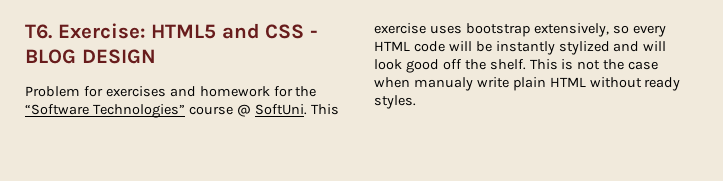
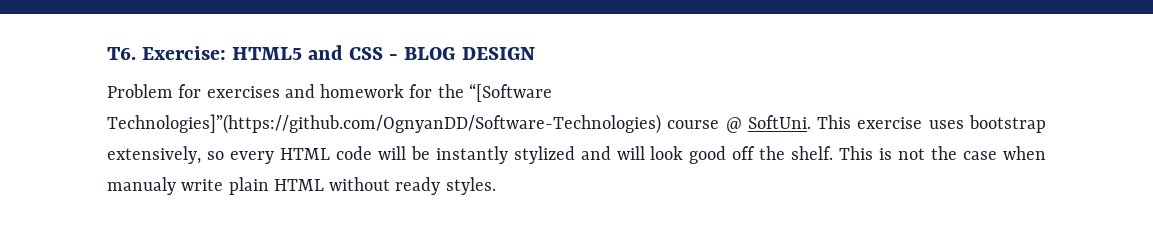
- Problem for exercises and homework for the “Software Technologies” course @ SoftUni.
+ Problem for exercises and homework for the “[Software Technologies]”(https://github.com/OgnyanDD/Software-Technologies) course @ SoftUni.

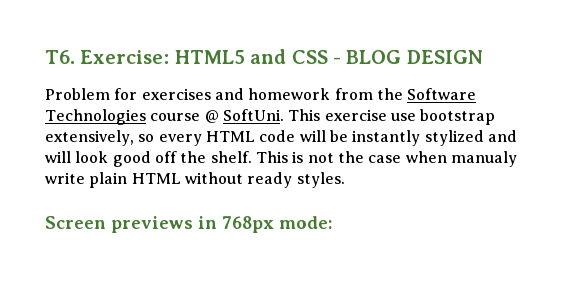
- Problem for exercises and homework for the “[Software Technologies]”(https://github.com/OgnyanDD/Software-Technologies) course @ SoftUni.
+ Problem for exercises and homework from the Software Technologies course @ SoftUni.
- This exercise uses bootstrap extensively, so every HTML code will be instantly stylized and will look good off the shelf.
+ This exercise use bootstrap extensively, so every HTML code will be instantly stylized and will look good off the shelf.
+ Screen previews in 768px mode:

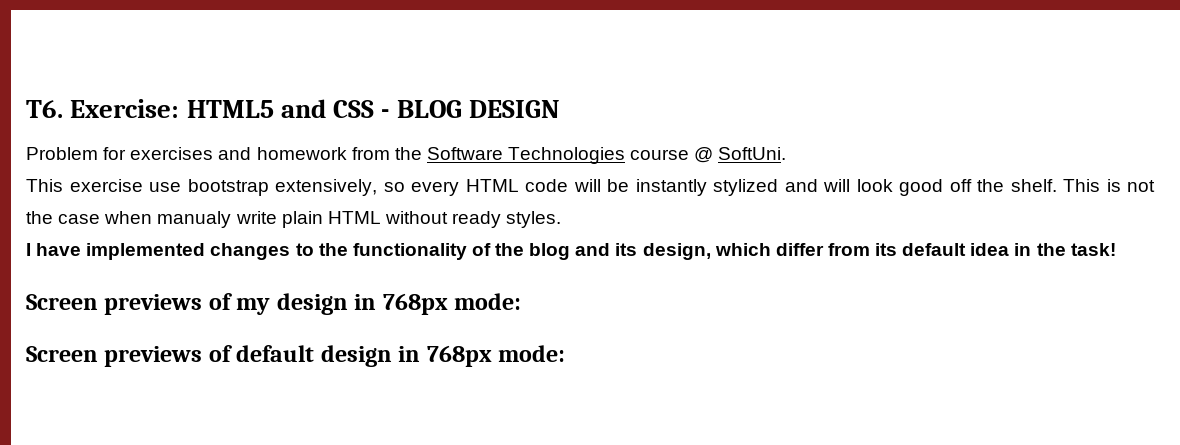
- Problem for exercises and homework from the Software Technologies course @ SoftUni. This exercise use bootstrap extensively, so every HTML code will be instantly stylized and will look good off the shelf.
+ Problem for exercises and homework from the Software Technologies course @ SoftUni.
+ This exercise use bootstrap extensively, so every HTML code will be instantly stylized and will look good off the shelf.
- Screen previews in 768px mode:
+ I have implemented changes to the functionality of the blog and its design, which differ from its default idea in the task!
+ Screen previews of my design in 768px mode:
+ Screen previews of default design in 768px mode:

